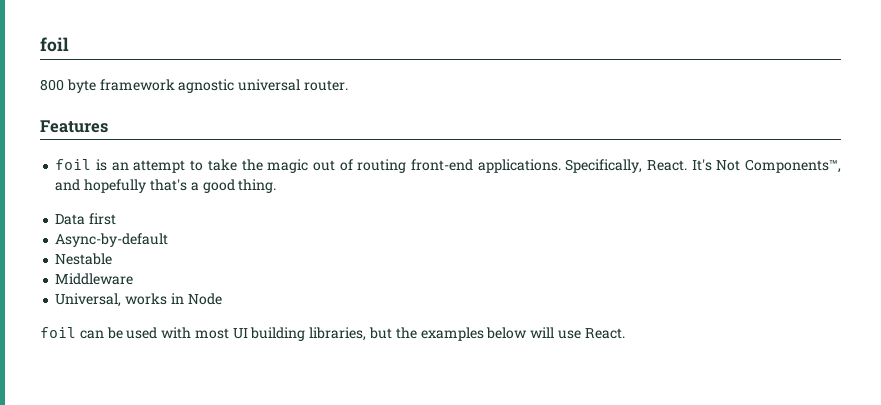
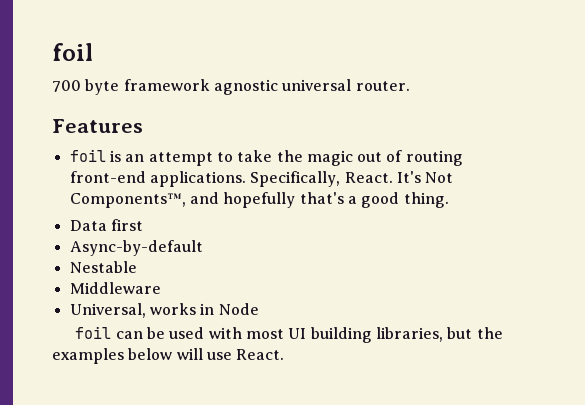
- 800 byte framework agnostic universal router.
+ 700 byte framework agnostic universal router.

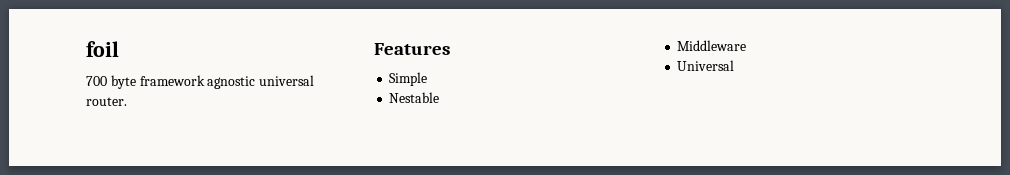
- foil is an attempt to take the magic out of routing front-end applications. Specifically, React. It's Not Components™, and hopefully that's a good thing.
- Data first
- Async-by-default
+ Simple
  Nestable
  Middleware
- Universal, works in Node
- foil can be used with most UI building libraries, but the examples below will use React.
+ Universal

